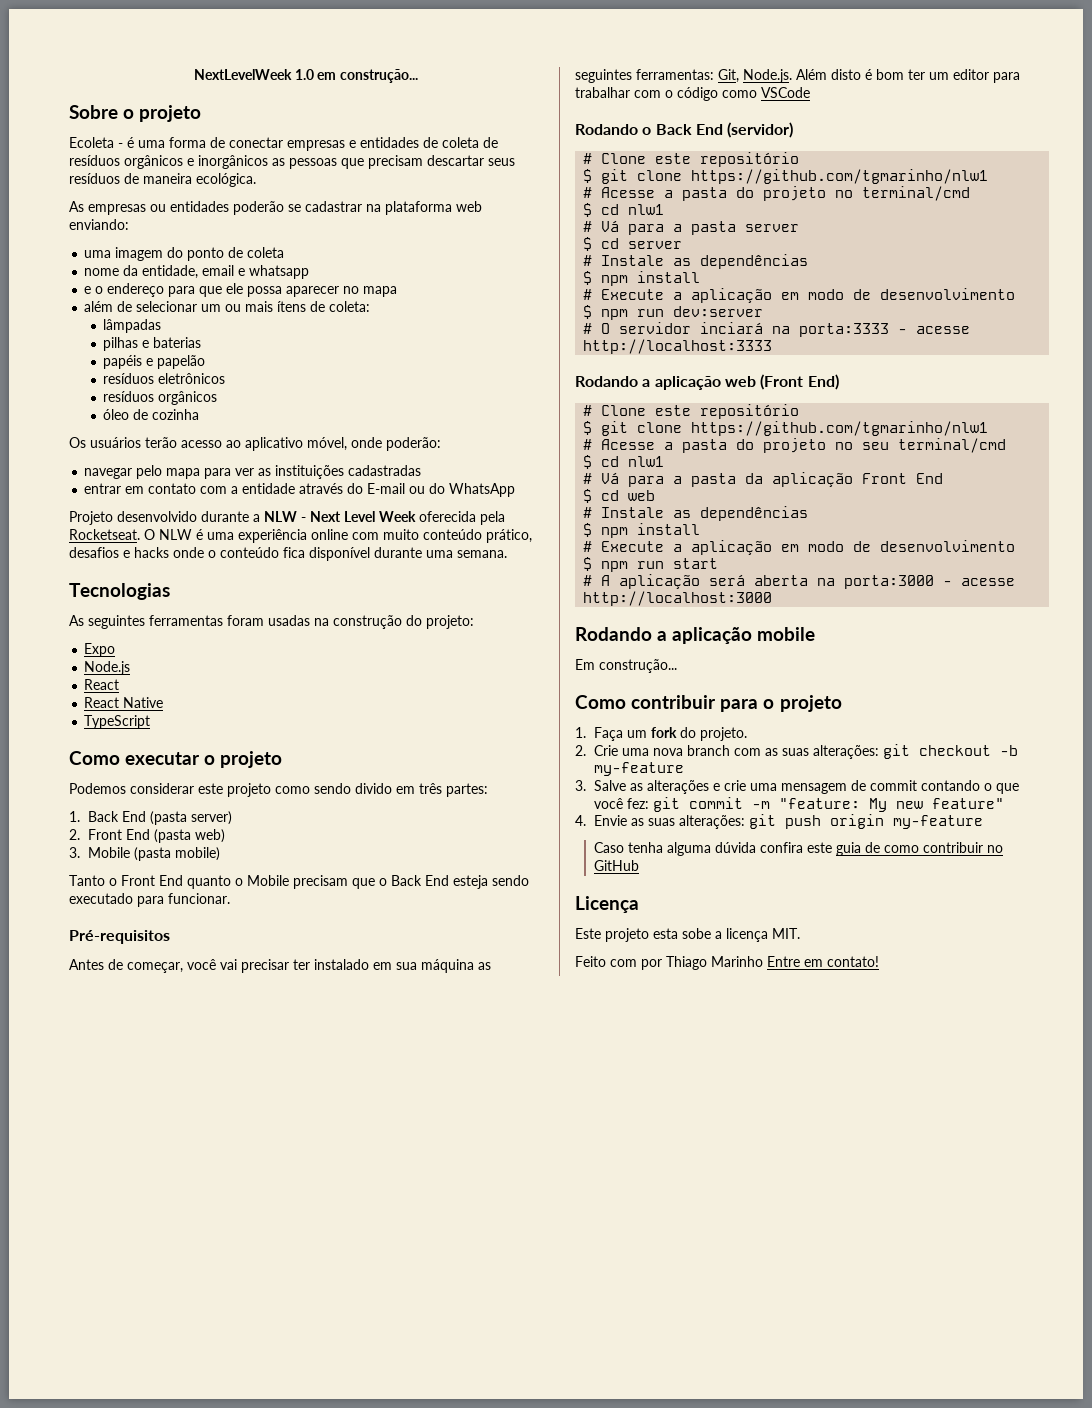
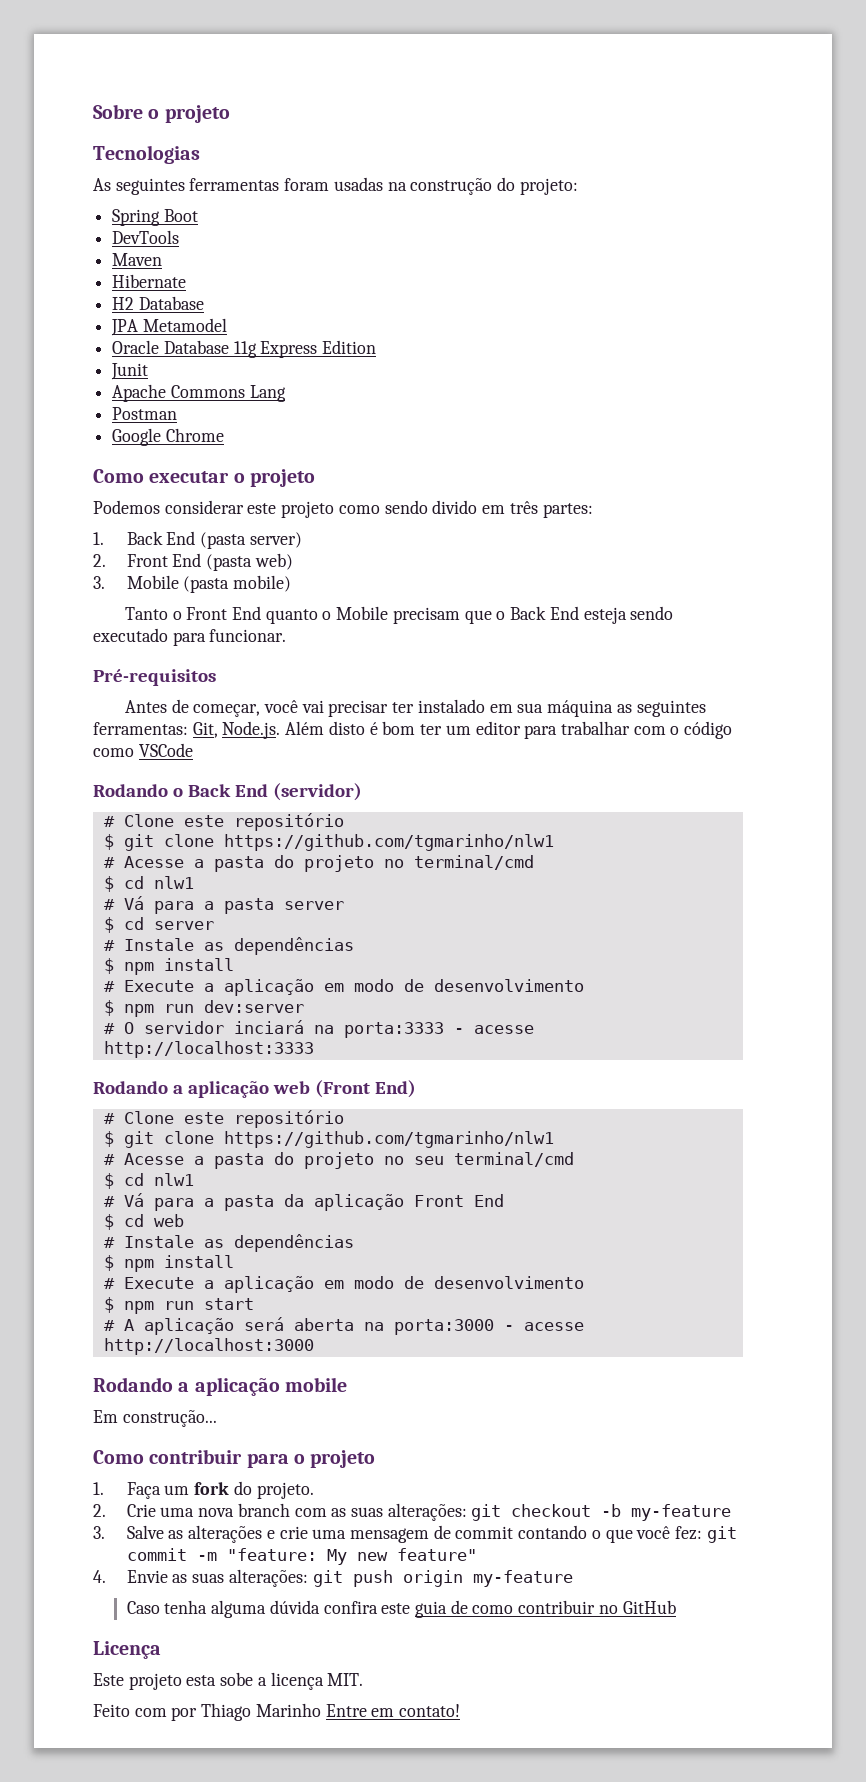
- NextLevelWeek 1.0 em construção...
- Ecoleta - é uma forma de conectar empresas e entidades de coleta de resíduos orgânicos e inorgânicos as pessoas que precisam descartar seus resíduos de maneira ecológica.
- As empresas ou entidades poderão se cadastrar na plataforma web enviando:
- uma imagem do ponto de coleta
- nome da entidade, email e whatsapp
- e o endereço para que ele possa aparecer no mapa
- além de selecionar um ou mais ítens de coleta:
- lâmpadas
- pilhas e baterias
- papéis e papelão
- resíduos eletrônicos
- resíduos orgânicos
- óleo de cozinha
- Os usuários terão acesso ao aplicativo móvel, onde poderão:
- navegar pelo mapa para ver as instituições cadastradas
- entrar em contato com a entidade através do E-mail ou do WhatsApp
- Projeto desenvolvido durante a NLW - Next Level Week oferecida pela Rocketseat. O NLW é uma experiência online com muito conteúdo prático, desafios e hacks onde o conteúdo fica disponível durante uma semana.
- Expo
- Node.js
- React
- React Native
- TypeScript
+ Spring Boot
+ DevTools
+ Maven
+ Hibernate
+ H2 Database
+ JPA Metamodel
+ Oracle Database 11g Express Edition
+ Junit
+ Apache Commons Lang
+ Postman
+ Google Chrome

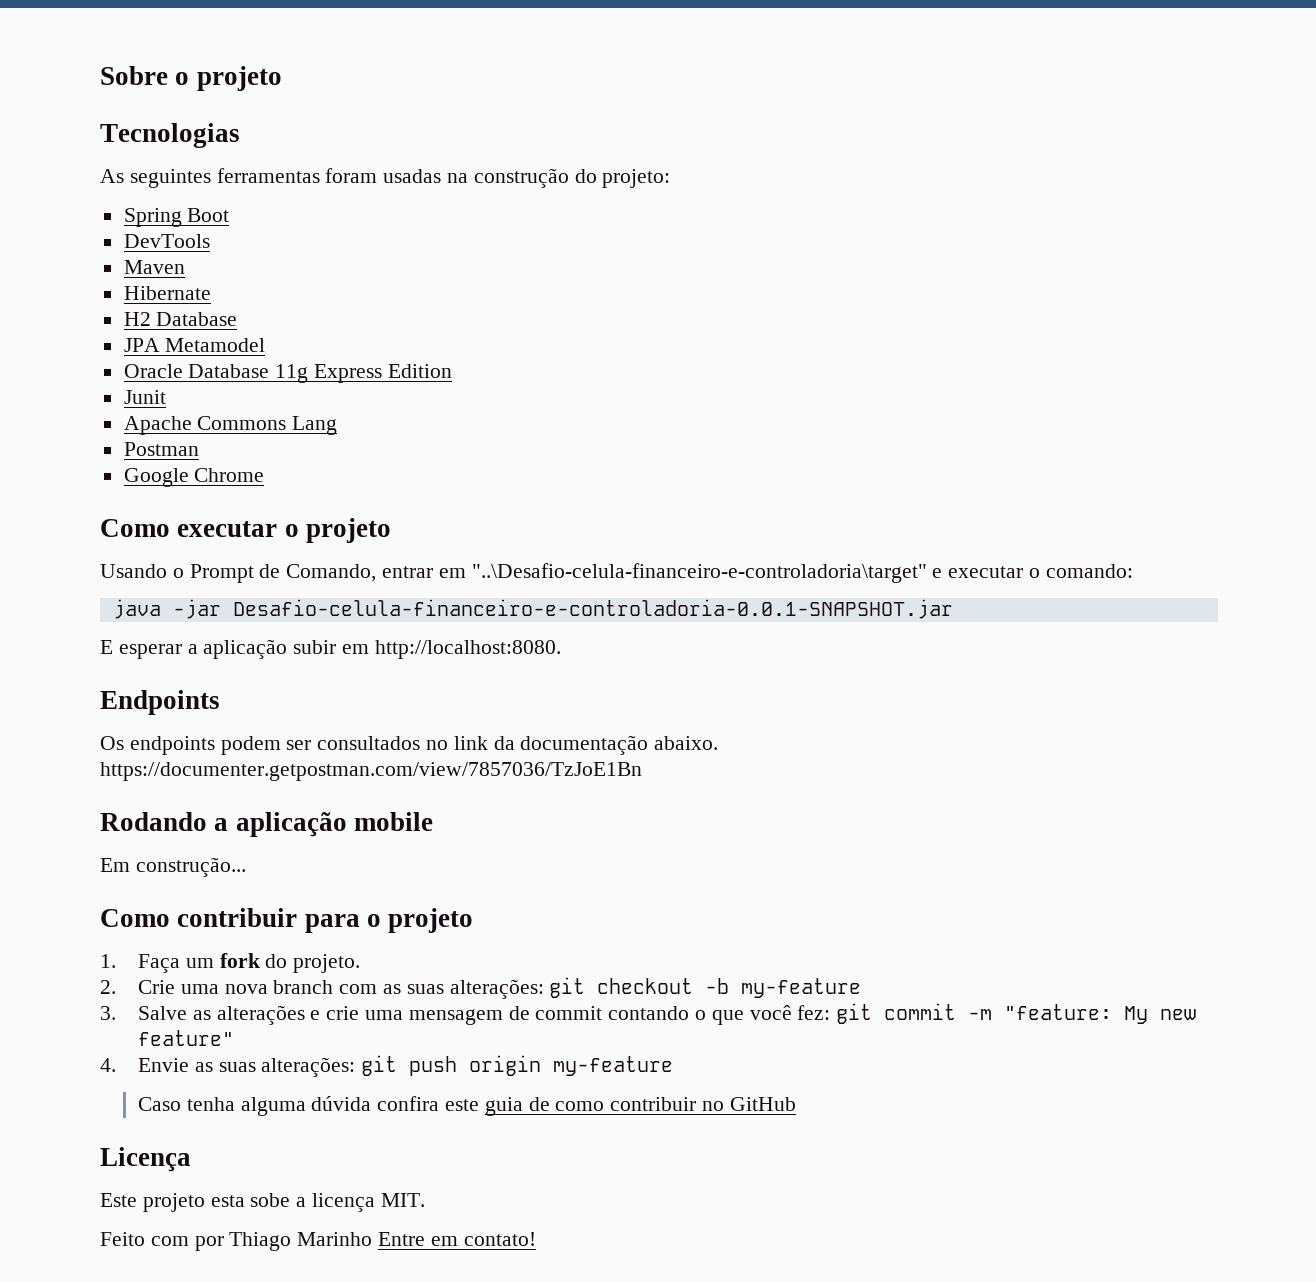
- Podemos considerar este projeto como sendo divido em três partes:
- 1. Back End (pasta server)
- 2. Front End (pasta web)
- 3. Mobile (pasta mobile)
- Tanto o Front End quanto o Mobile precisam que o Back End esteja sendo executado para funcionar.
- Pré-requisitos
- Antes de começar, você vai precisar ter instalado em sua máquina as seguintes ferramentas: Git, Node.js. Além disto é bom ter um editor para trabalhar com o código como VSCode
- Rodando o Back End (servidor)
- # Clone este repositório
- $ git clone https://github.com/tgmarinho/nlw1
- # Acesse a pasta do projeto no terminal/cmd
- $ cd nlw1
- # Vá para a pasta server
- $ cd server
- # Instale as dependências
- $ npm install
- # Execute a aplicação em modo de desenvolvimento
- $ npm run dev:server
- # O servidor inciará na porta:3333 - acesse http://localhost:3333
- Rodando a aplicação web (Front End)
- # Clone este repositório
- $ git clone https://github.com/tgmarinho/nlw1
- # Acesse a pasta do projeto no seu terminal/cmd
- $ cd nlw1
- # Vá para a pasta da aplicação Front End
- $ cd web
- # Instale as dependências
- $ npm install
- # Execute a aplicação em modo de desenvolvimento
- $ npm run start
- # A aplicação será aberta na porta:3000 - acesse http://localhost:3000
+ Usando o Prompt de Comando, entrar em "..\Desafio-celula-financeiro-e-controladoria\target" e executar o comando:
+ java -jar Desafio-celula-financeiro-e-controladoria-0.0.1-SNAPSHOT.jar
+ E esperar a aplicação subir em http://localhost:8080.
+ Endpoints
+ Os endpoints podem ser consultados no link da documentação abaixo. https://documenter.getpostman.com/view/7857036/TzJoE1Bn

